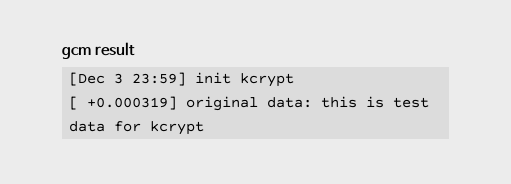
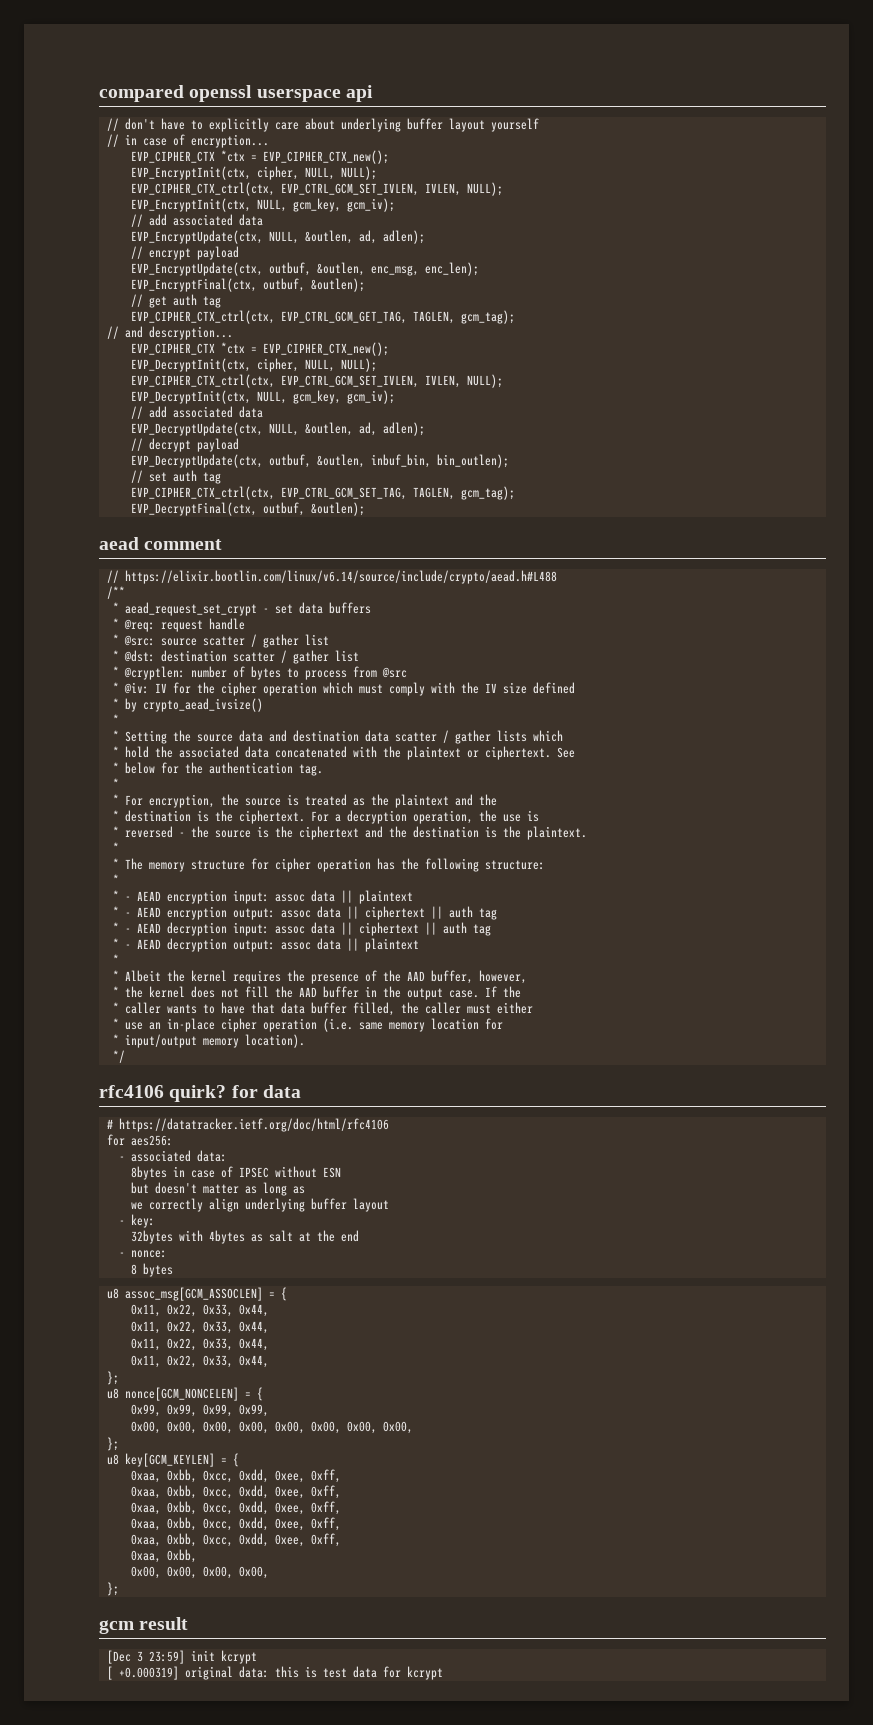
+ compared openssl userspace api
+ // don't have to explicitly care about underlying buffer layout yourself
+ // in case of encryption...
+ EVP_CIPHER_CTX *ctx = EVP_CIPHER_CTX_new();
+ EVP_EncryptInit(ctx, cipher, NULL, NULL);
+ EVP_CIPHER_CTX_ctrl(ctx, EVP_CTRL_GCM_SET_IVLEN, IVLEN, NULL);
+ EVP_EncryptInit(ctx, NULL, gcm_key, gcm_iv);
+ // add associated data
+ EVP_EncryptUpdate(ctx, NULL, &outlen, ad, adlen);
+ // encrypt payload
+ EVP_EncryptUpdate(ctx, outbuf, &outlen, enc_msg, enc_len);
+ EVP_EncryptFinal(ctx, outbuf, &outlen);
+ // get auth tag
+ EVP_CIPHER_CTX_ctrl(ctx, EVP_CTRL_GCM_GET_TAG, TAGLEN, gcm_tag);
+ // and descryption...
+ EVP_CIPHER_CTX *ctx = EVP_CIPHER_CTX_new();
+ EVP_DecryptInit(ctx, cipher, NULL, NULL);
+ EVP_CIPHER_CTX_ctrl(ctx, EVP_CTRL_GCM_SET_IVLEN, IVLEN, NULL);
+ EVP_DecryptInit(ctx, NULL, gcm_key, gcm_iv);
+ // add associated data
+ EVP_DecryptUpdate(ctx, NULL, &outlen, ad, adlen);
+ // decrypt payload
+ EVP_DecryptUpdate(ctx, outbuf, &outlen, inbuf_bin, bin_outlen);
+ // set auth tag
+ EVP_CIPHER_CTX_ctrl(ctx, EVP_CTRL_GCM_SET_TAG, TAGLEN, gcm_tag);
+ EVP_DecryptFinal(ctx, outbuf, &outlen);
+ aead comment
+ // https://elixir.bootlin.com/linux/v6.14/source/include/crypto/aead.h#L488
+ /**
+ * aead_request_set_crypt - set data buffers
+ * @req: request handle
+ * @src: source scatter / gather list
+ * @dst: destination scatter / gather list
+ * @cryptlen: number of bytes to process from @src
+ * @iv: IV for the cipher operation which must comply with the IV size defined
+ * by crypto_aead_ivsize()
+ *
+ * Setting the source data and destination data scatter / gather lists which
+ * hold the associated data concatenated with the plaintext or ciphertext. See
+ * below for the authentication tag.
+ *
+ * For encryption, the source is treated as the plaintext and the
+ * destination is the ciphertext. For a decryption operation, the use is
+ * reversed - the source is the ciphertext and the destination is the plaintext.
+ *
+ * The memory structure for cipher operation has the following structure:
+ *
+ * - AEAD encryption input: assoc data || plaintext
+ * - AEAD encryption output: assoc data || ciphertext || auth tag
+ * - AEAD decryption input: assoc data || ciphertext || auth tag
+ * - AEAD decryption output: assoc data || plaintext
+ *
+ * Albeit the kernel requires the presence of the AAD buffer, however,
+ * the kernel does not fill the AAD buffer in the output case. If the
+ * caller wants to have that data buffer filled, the caller must either
+ * use an in-place cipher operation (i.e. same memory location for
+ * input/output memory location).
+ */
+ rfc4106 quirk? for data
+ # https://datatracker.ietf.org/doc/html/rfc4106
+ for aes256:
+ - associated data:
+ 8bytes in case of IPSEC without ESN
+ but doesn't matter as long as
+ we correctly align underlying buffer layout
+ - key:
+ 32bytes with 4bytes as salt at the end
+ - nonce:
+ 8 bytes
+ u8 assoc_msg[GCM_ASSOCLEN] = {
+ 0x11, 0x22, 0x33, 0x44,
+ 0x11, 0x22, 0x33, 0x44,
+ 0x11, 0x22, 0x33, 0x44,
+ 0x11, 0x22, 0x33, 0x44,
+ };
+ u8 nonce[GCM_NONCELEN] = {
+ 0x99, 0x99, 0x99, 0x99,
+ 0x00, 0x00, 0x00, 0x00, 0x00, 0x00, 0x00, 0x00,
+ };
+ u8 key[GCM_KEYLEN] = {
+ 0xaa, 0xbb, 0xcc, 0xdd, 0xee, 0xff,
+ 0xaa, 0xbb, 0xcc, 0xdd, 0xee, 0xff,
+ 0xaa, 0xbb, 0xcc, 0xdd, 0xee, 0xff,
+ 0xaa, 0xbb, 0xcc, 0xdd, 0xee, 0xff,
+ 0xaa, 0xbb, 0xcc, 0xdd, 0xee, 0xff,
+ 0xaa, 0xbb,
+ 0x00, 0x00, 0x00, 0x00,
+ };

